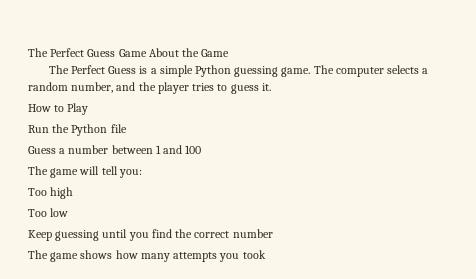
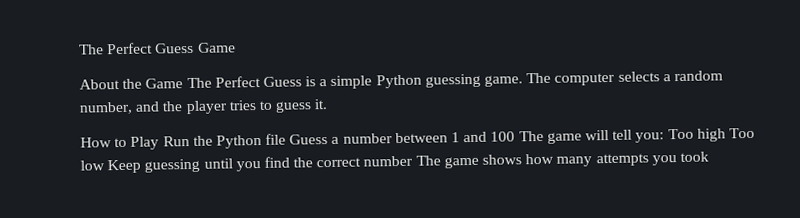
- The Perfect Guess Game About the Game
- The Perfect Guess is a simple Python guessing game.
+ The Perfect Guess Game
+ About the Game The Perfect Guess is a simple Python guessing game.
- How to Play
- Run the Python file
- Guess a number between 1 and 100
- The game will tell you:
- Too high
- Too low
- Keep guessing until you find the correct number
- The game shows how many attempts you took
+ How to Play Run the Python file Guess a number between 1 and 100 The game will tell you: Too high Too low Keep guessing until you find the correct number The game shows how many attempts you took

